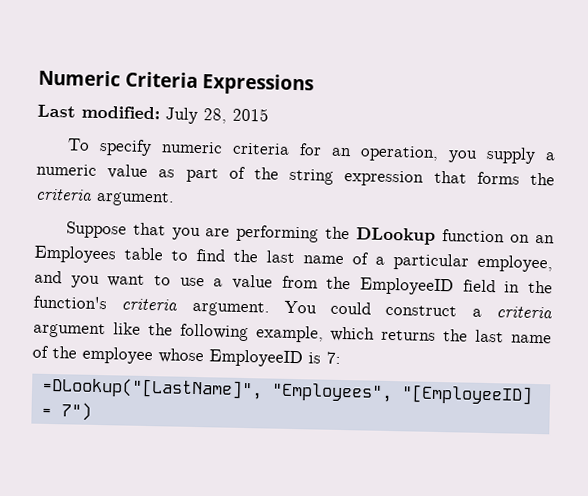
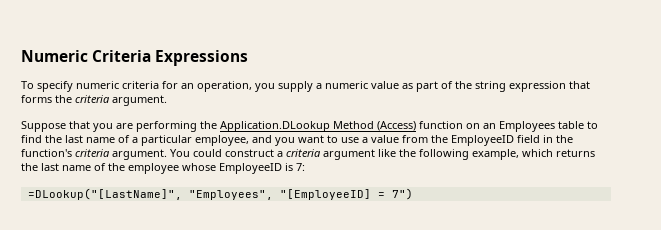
- Last modified: July 28, 2015
- Suppose that you are performing the DLookup function on an Employees table to find the last name of a particular employee, and you want to use a value from the EmployeeID field in the function's criteria argument.
+ Suppose that you are performing the Application.DLookup Method (Access) function on an Employees table to find the last name of a particular employee, and you want to use a value from the EmployeeID field in the function's criteria argument.

